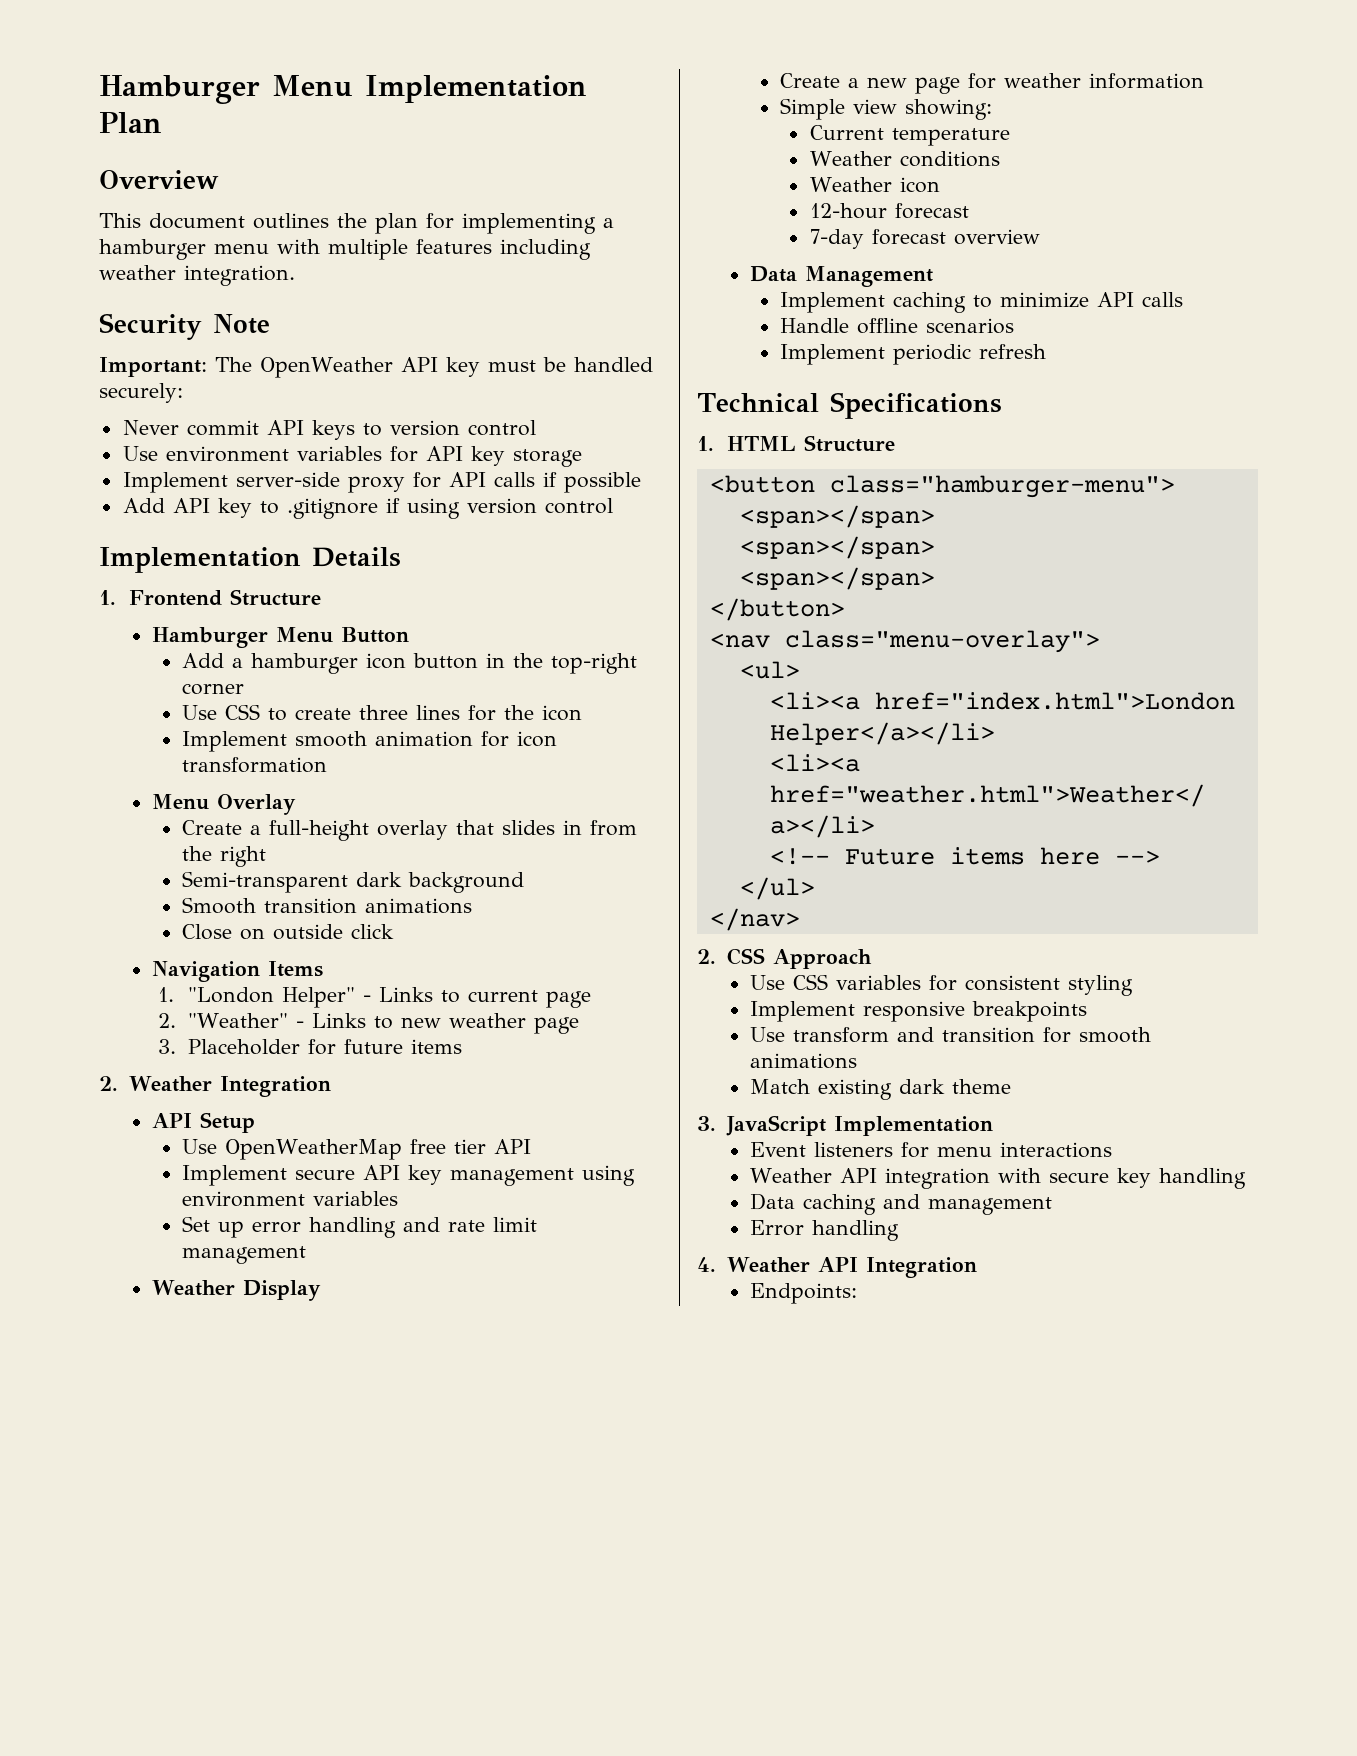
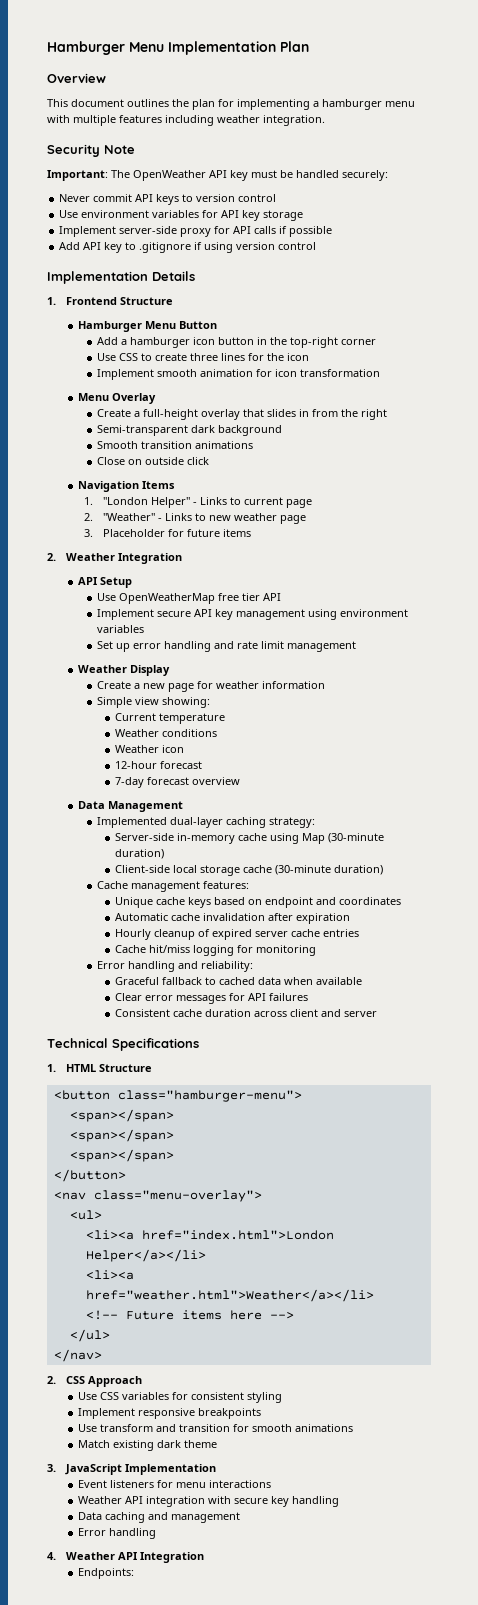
- Implement caching to minimize API calls
- Handle offline scenarios
- Implement periodic refresh
+ Implemented dual-layer caching strategy:
+ Server-side in-memory cache using Map (30-minute duration)
+ Client-side local storage cache (30-minute duration)
+ Cache management features:
+ Unique cache keys based on endpoint and coordinates
+ Automatic cache invalidation after expiration
+ Hourly cleanup of expired server cache entries
+ Cache hit/miss logging for monitoring
+ Error handling and reliability:
+ Graceful fallback to cached data when available
+ Clear error messages for API failures
+ Consistent cache duration across client and server

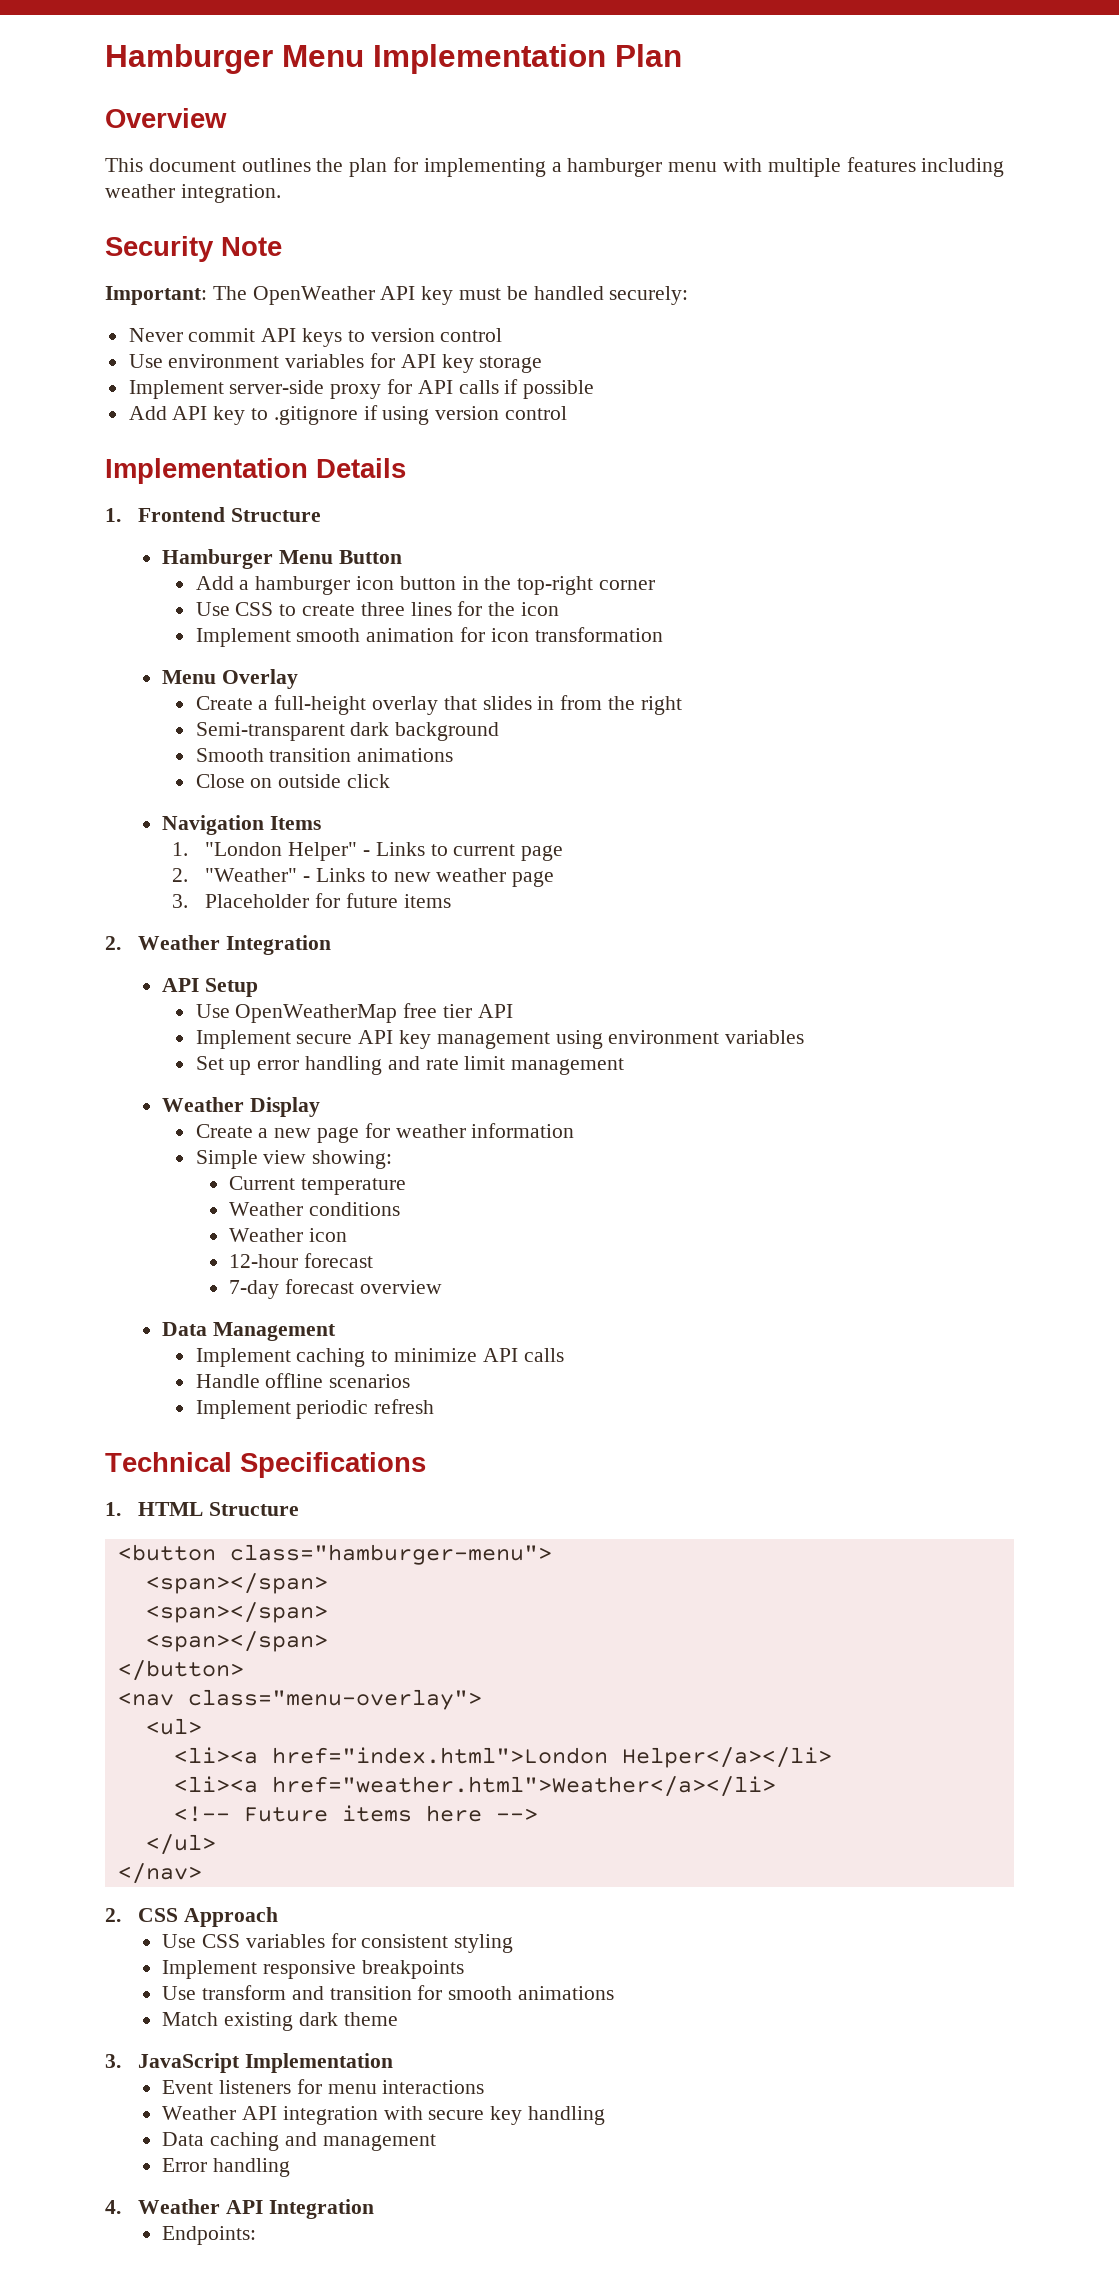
- Implemented dual-layer caching strategy:
- Server-side in-memory cache using Map (30-minute duration)
- Client-side local storage cache (30-minute duration)
- Cache management features:
- Unique cache keys based on endpoint and coordinates
- Automatic cache invalidation after expiration
- Hourly cleanup of expired server cache entries
- Cache hit/miss logging for monitoring
- Error handling and reliability:
- Graceful fallback to cached data when available
- Clear error messages for API failures
- Consistent cache duration across client and server
+ Implement caching to minimize API calls
+ Handle offline scenarios
+ Implement periodic refresh

